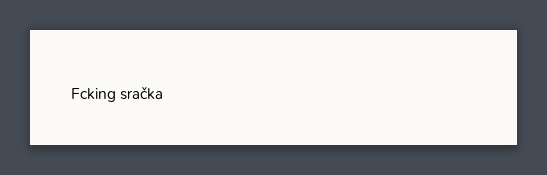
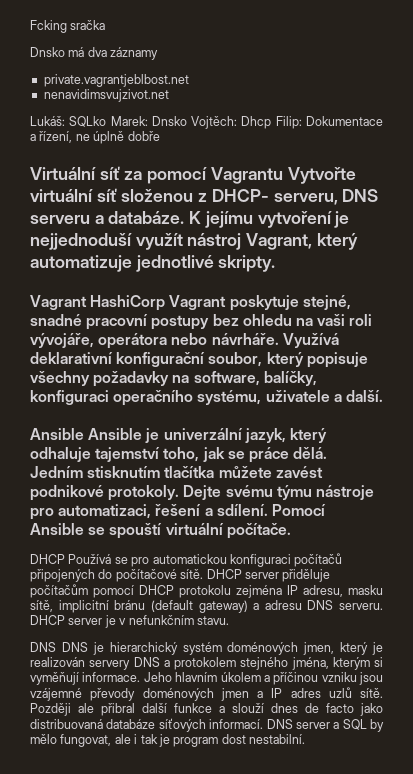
+ Dnsko má dva záznamy
+ private.vagrantjeblbost.net
+ nenavidimsvujzivot.net
+ Lukáš: SQLko Marek: Dnsko Vojtěch: Dhcp Filip: Dokumentace a řízení, ne úplně dobře
+ Virtuální síť za pomocí Vagrantu Vytvořte virtuální síť složenou z DHCP- serveru, DNS serveru a databáze. K jejímu vytvoření je nejjednoduší využít nástroj Vagrant, který automatizuje jednotlivé skripty.
+ Vagrant HashiCorp Vagrant poskytuje stejné, snadné pracovní postupy bez ohledu na vaši roli vývojáře, operátora nebo návrháře. Využívá deklarativní konfigurační soubor, který popisuje všechny požadavky na software, balíčky, konfiguraci operačního systému, uživatele a další.
+ Ansible Ansible je univerzální jazyk, který odhaluje tajemství toho, jak se práce dělá. Jedním stisknutím tlačítka můžete zavést podnikové protokoly. Dejte svému týmu nástroje pro automatizaci, řešení a sdílení. Pomocí Ansible se spouští virtuální počítače.
+ DHCP Používá se pro automatickou konfiguraci počítačů připojených do počítačové sítě. DHCP server přiděluje počítačům pomocí DHCP protokolu zejména IP adresu, masku sítě, implicitní bránu (default gateway) a adresu DNS serveru. DHCP server je v nefunkčním stavu.
+ DNS DNS je hierarchický systém doménových jmen, který je realizován servery DNS a protokolem stejného jména, kterým si vyměňují informace. Jeho hlavním úkolem a příčinou vzniku jsou vzájemné převody doménových jmen a IP adres uzlů sítě. Později ale přibral další funkce a slouží dnes de facto jako distribuovaná databáze síťových informací. DNS server a SQL by mělo fungovat, ale i tak je program dost nestabilní.

